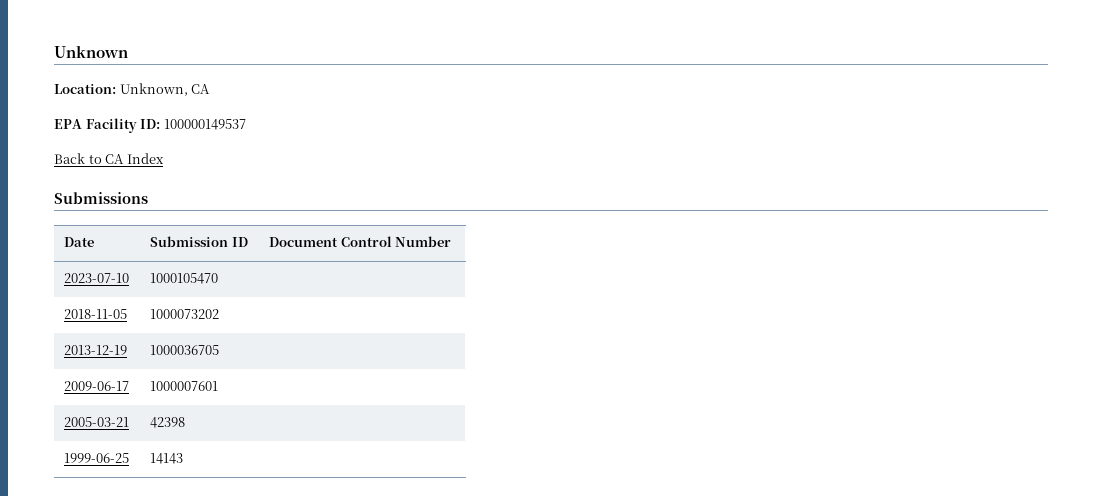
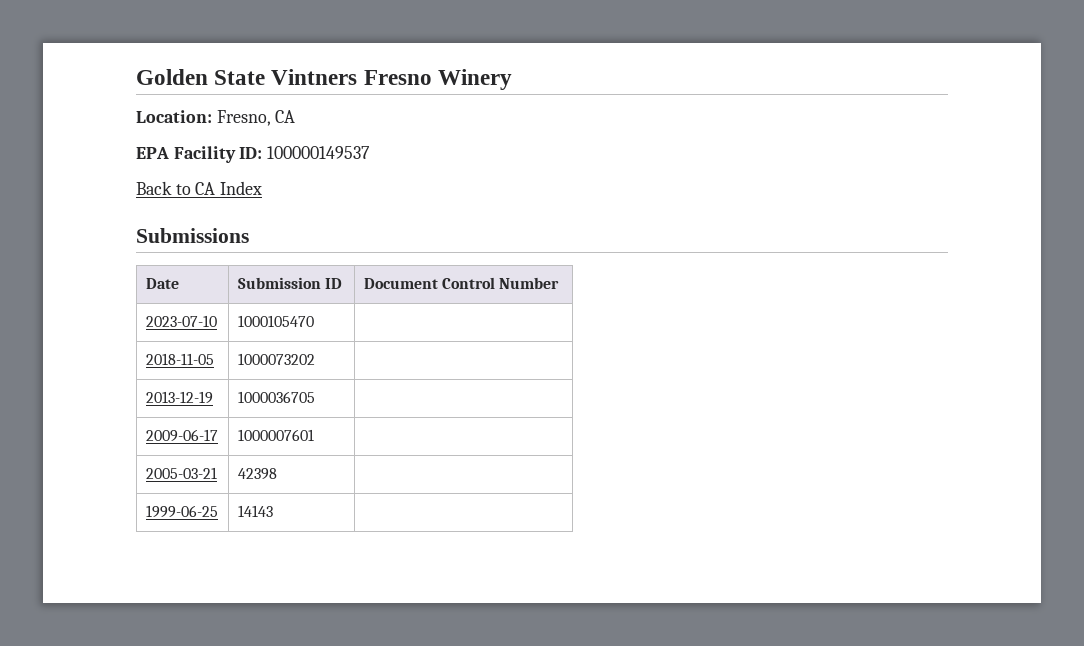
- Unknown
+ Golden State Vintners Fresno Winery
- Location: Unknown, CA
+ Location: Fresno, CA

